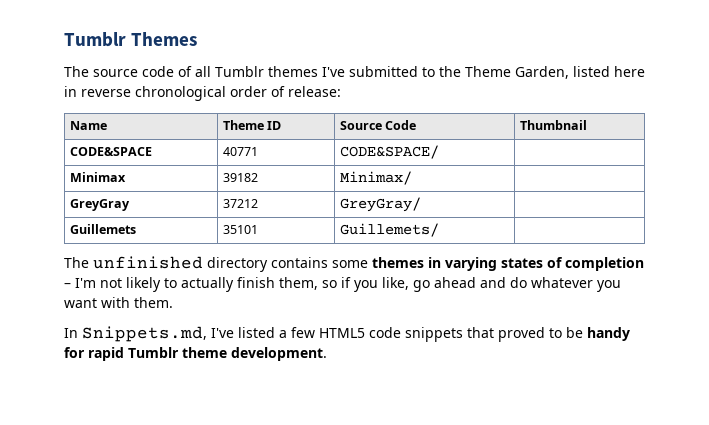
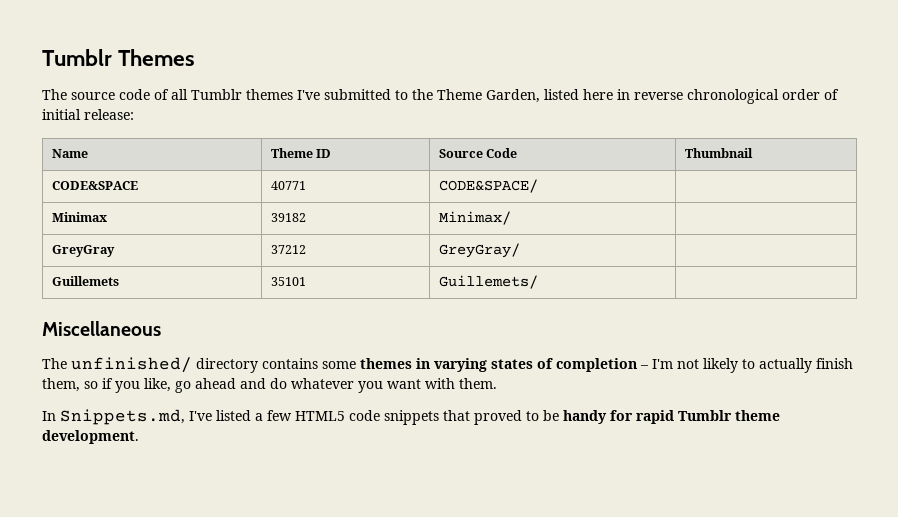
- The source code of all Tumblr themes I've submitted to the Theme Garden, listed here in reverse chronological order of release:
+ The source code of all Tumblr themes I've submitted to the Theme Garden, listed here in reverse chronological order of initial release:
- The unfinished directory contains some themes in varying states of completion – I'm not likely to actually finish them, so if you like, go ahead and do whatever you want with them.
+ Miscellaneous
+ The unfinished/ directory contains some themes in varying states of completion – I'm not likely to actually finish them, so if you like, go ahead and do whatever you want with them.

